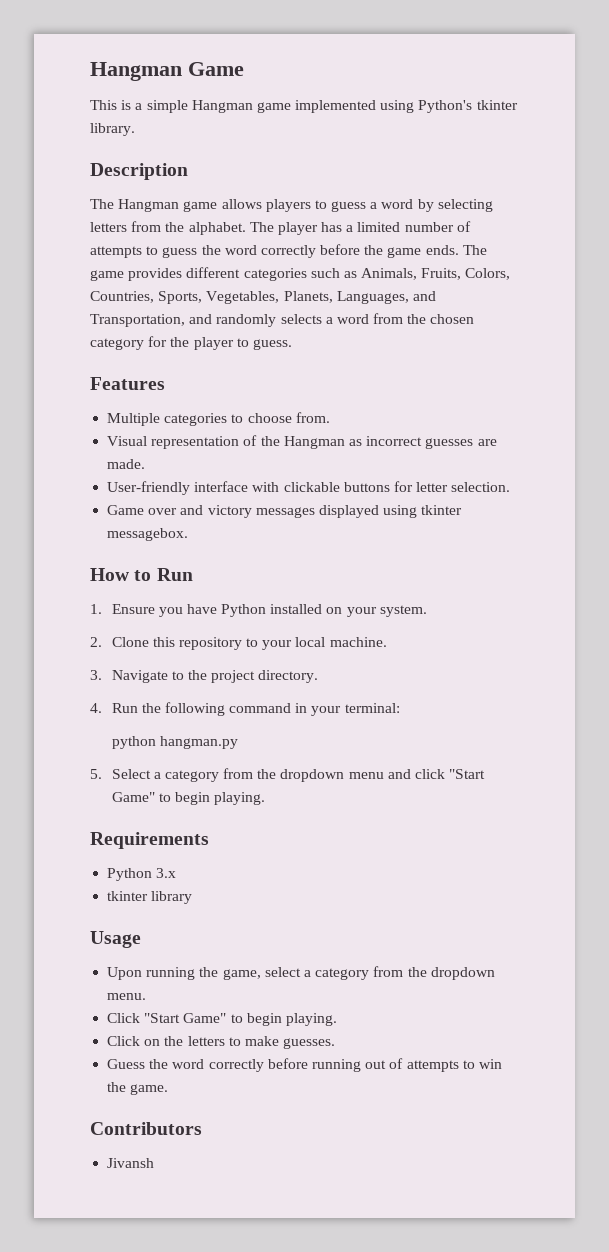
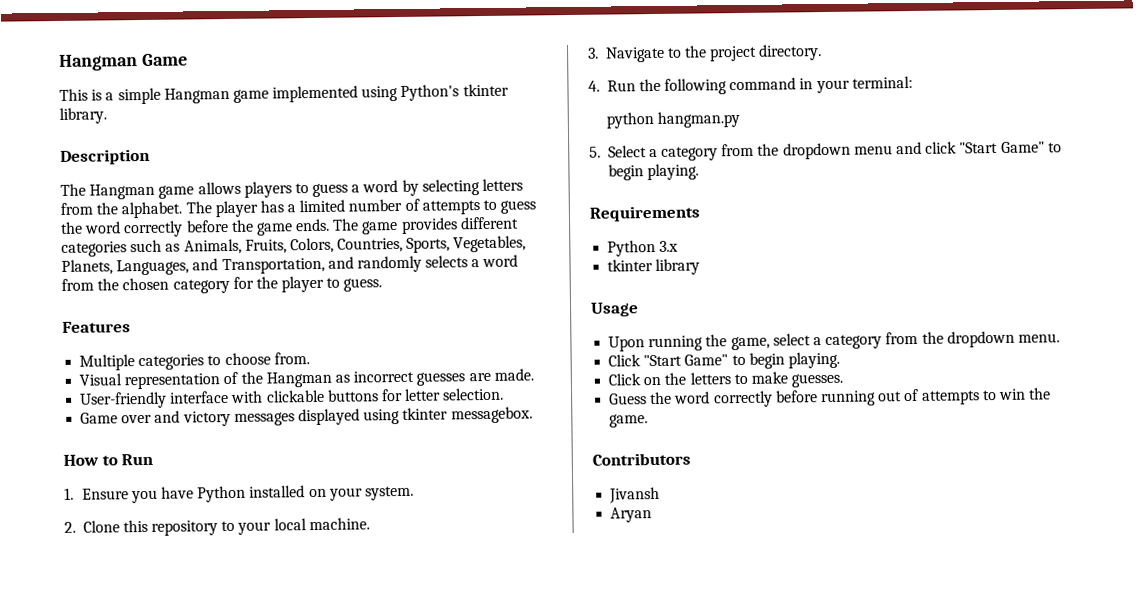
+ Aryan

